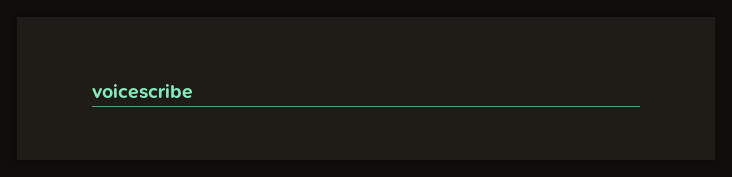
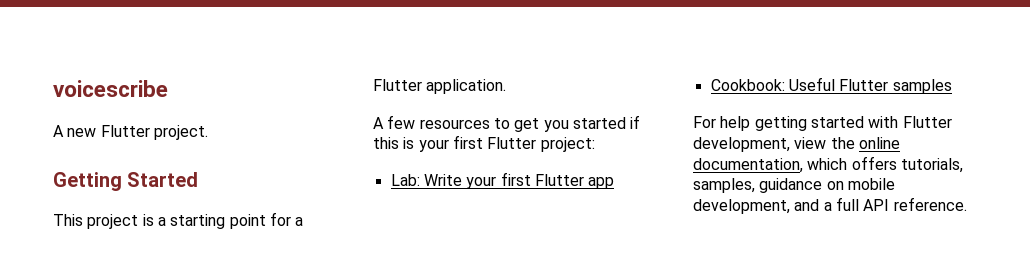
+ A new Flutter project.
+ Getting Started
+ This project is a starting point for a Flutter application.
+ A few resources to get you started if this is your first Flutter project:
+ Lab: Write your first Flutter app
+ Cookbook: Useful Flutter samples
+ For help getting started with Flutter development, view the online documentation, which offers tutorials, samples, guidance on mobile development, and a full API reference.

